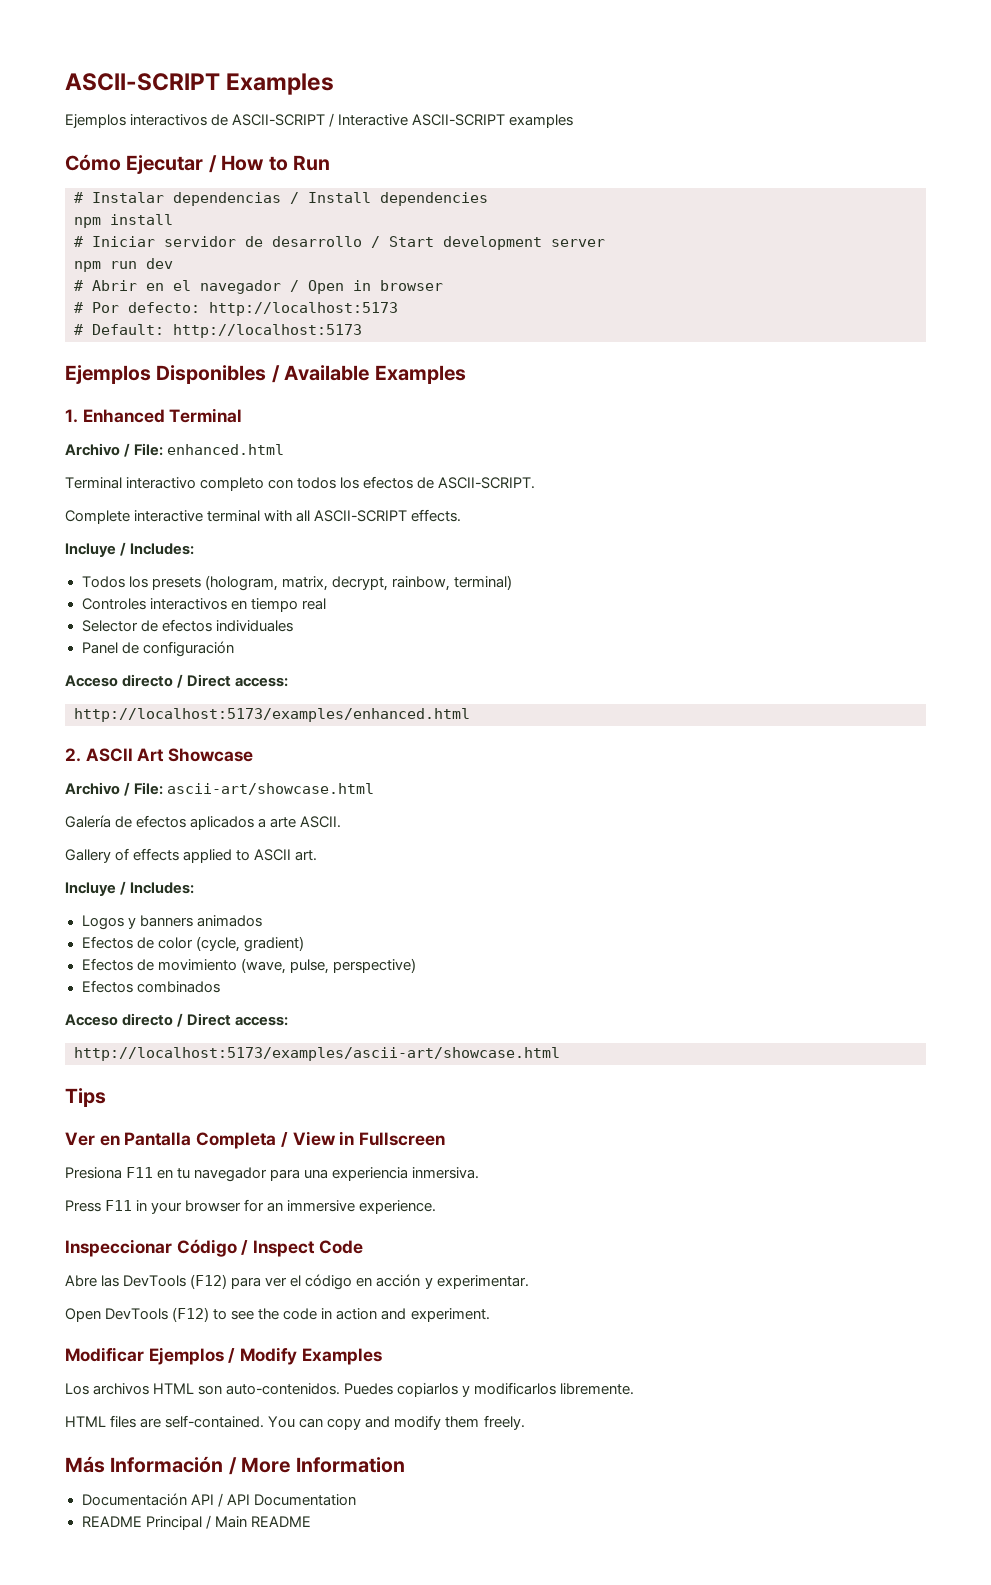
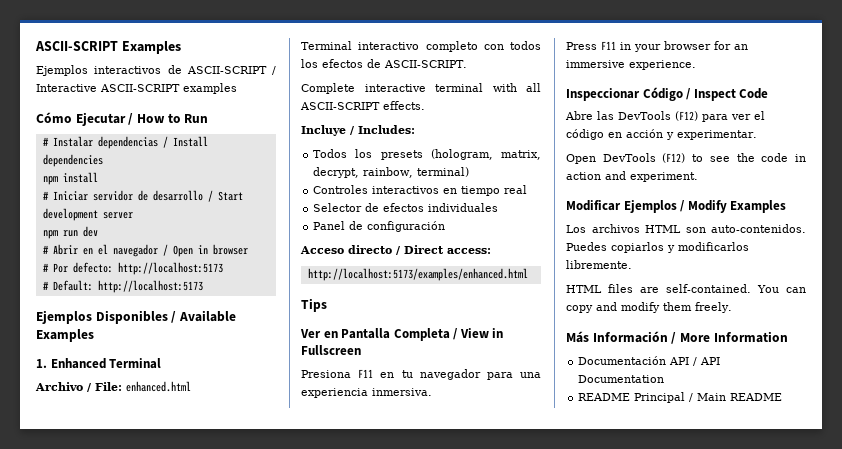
- 2. ASCII Art Showcase
- Archivo / File: ascii-art/showcase.html
- Galería de efectos aplicados a arte ASCII.
- Gallery of effects applied to ASCII art.
- Incluye / Includes:
- Logos y banners animados
- Efectos de color (cycle, gradient)
- Efectos de movimiento (wave, pulse, perspective)
- Efectos combinados
- Acceso directo / Direct access:
- http://localhost:5173/examples/ascii-art/showcase.html

